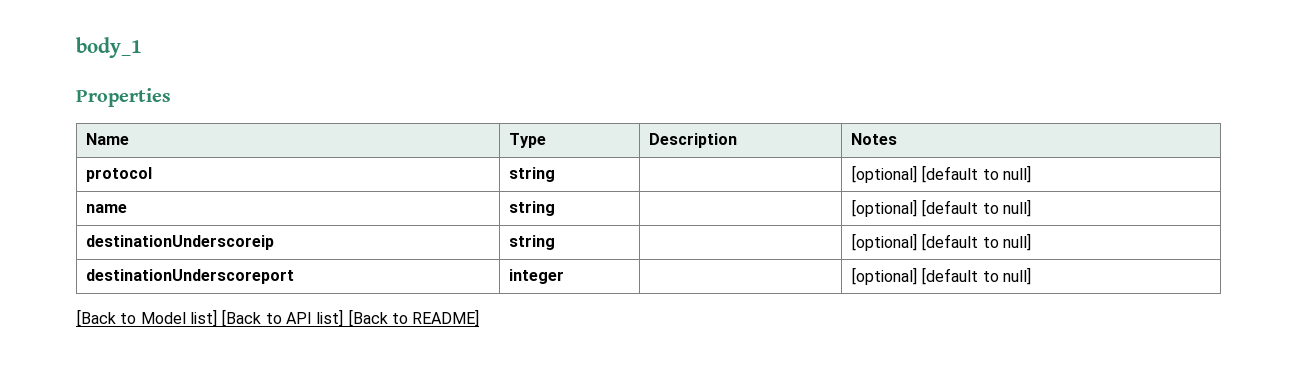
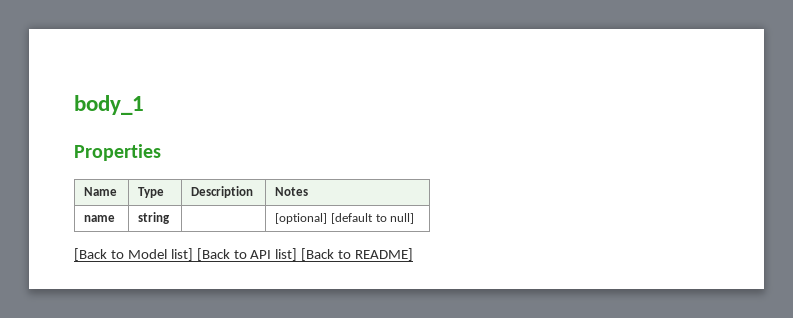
- protocol | string | | [optional] [default to null]
- destinationUnderscoreip | string | | [optional] [default to null]
- destinationUnderscoreport | integer | | [optional] [default to null]

